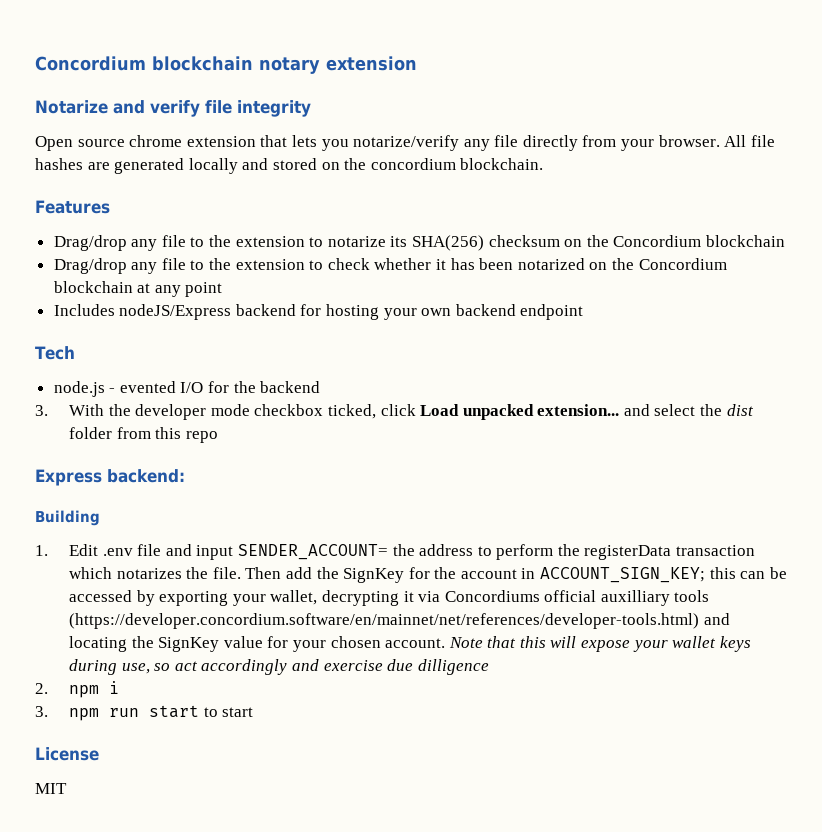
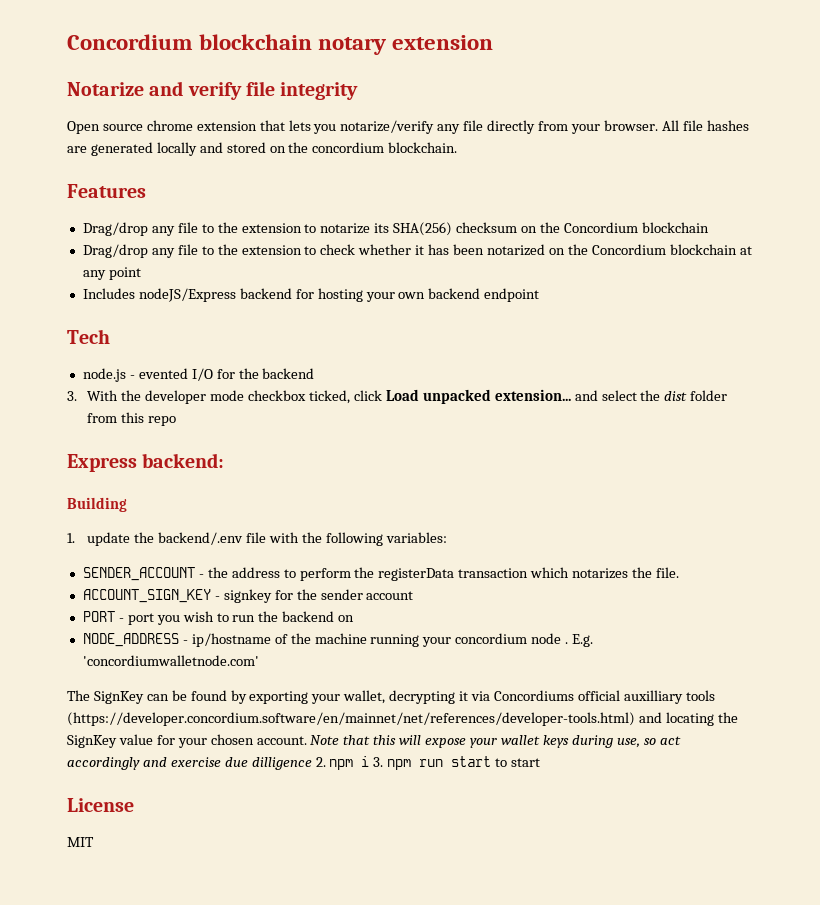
- 1. Edit .env file and input SENDER_ACCOUNT= the address to perform the registerData transaction which notarizes the file. Then add the SignKey for the account in ACCOUNT_SIGN_KEY; this can be accessed by exporting your wallet, decrypting it via Concordiums official auxilliary tools (https://developer.concordium.software/en/mainnet/net/references/developer-tools.html) and locating the SignKey value for your chosen account.
+ 1. update the backend/.env file with the following variables:
+ SENDER_ACCOUNT - the address to perform the registerData transaction which notarizes the file.
+ ACCOUNT_SIGN_KEY - signkey for the sender account
+ PORT - port you wish to run the backend on
+ NODE_ADDRESS - ip/hostname of the machine running your concordium node . E.g. 'concordiumwalletnode.com'
+ The SignKey can be found by exporting your wallet, decrypting it via Concordiums official auxilliary tools (https://developer.concordium.software/en/mainnet/net/references/developer-tools.html) and locating the SignKey value for your chosen account.
- Note that this will expose your wallet keys during use, so act accordingly and exercise due dilligence
- 2. npm i
- 3. npm run start to start
+ Note that this will expose your wallet keys during use, so act accordingly and exercise due dilligence 2. npm i 3. npm run start to start

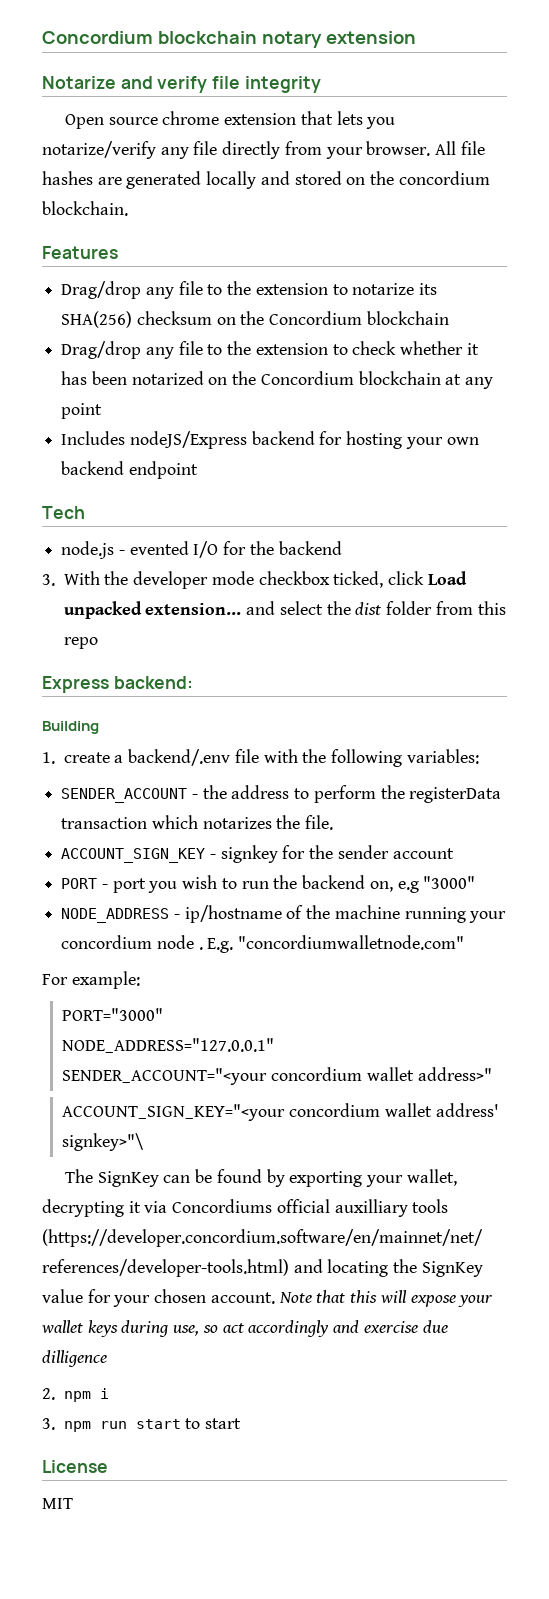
- 1. update the backend/.env file with the following variables:
+ 1. create a backend/.env file with the following variables:
- PORT - port you wish to run the backend on
+ PORT - port you wish to run the backend on, e.g "3000"
- E.g. 'concordiumwalletnode.com'
+ E.g. "concordiumwalletnode.com"
+ For example:
+ PORT="3000"
+ NODE_ADDRESS="127.0.0.1"
+ SENDER_ACCOUNT="<your concordium wallet address>"
+ ACCOUNT_SIGN_KEY="<your concordium wallet address' signkey>"\
- Note that this will expose your wallet keys during use, so act accordingly and exercise due dilligence 2. npm i 3. npm run start to start
+ Note that this will expose your wallet keys during use, so act accordingly and exercise due dilligence
+ 2. npm i
+ 3. npm run start to start

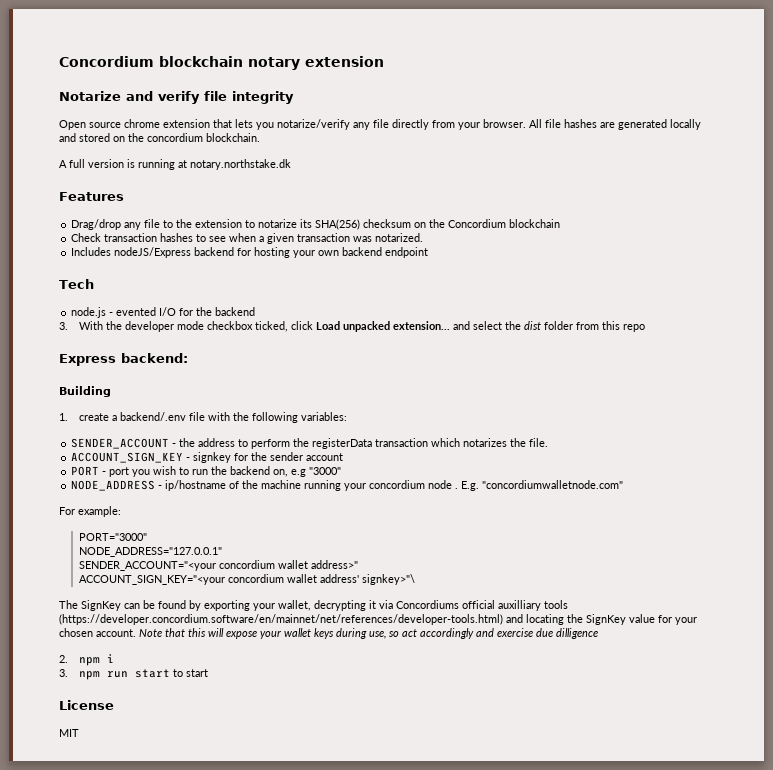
+ A full version is running at notary.northstake.dk
- Drag/drop any file to the extension to check whether it has been notarized on the Concordium blockchain at any point
+ Check transaction hashes to see when a given transaction was notarized.

